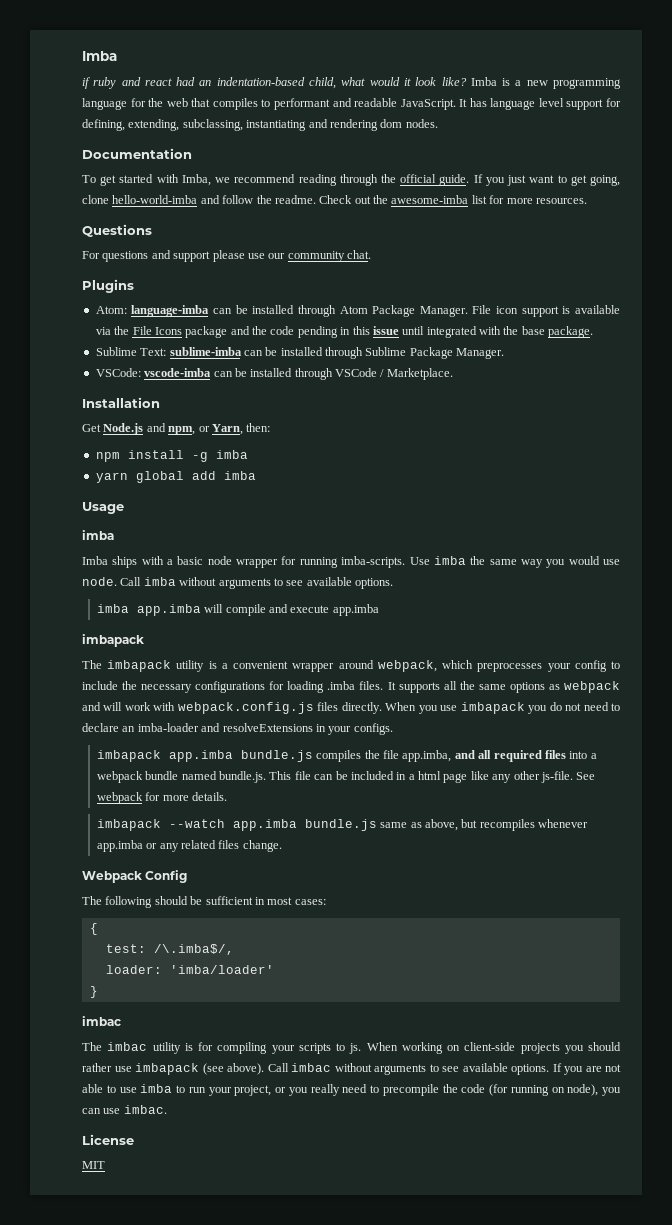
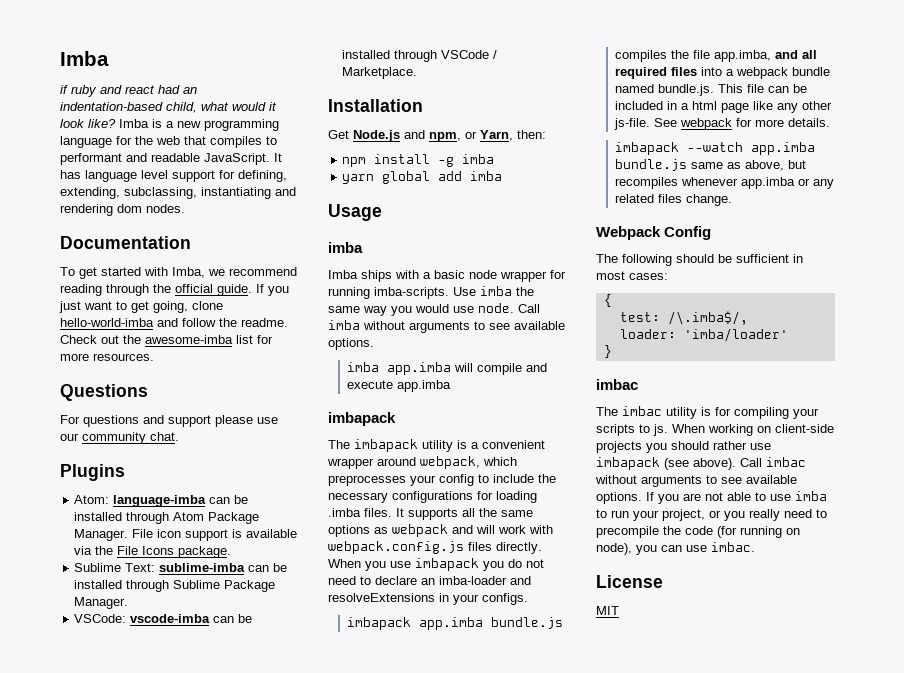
- File icon support is available via the File Icons package and the code pending in this issue until integrated with the base package.
+ File icon support is available via the File Icons package.

